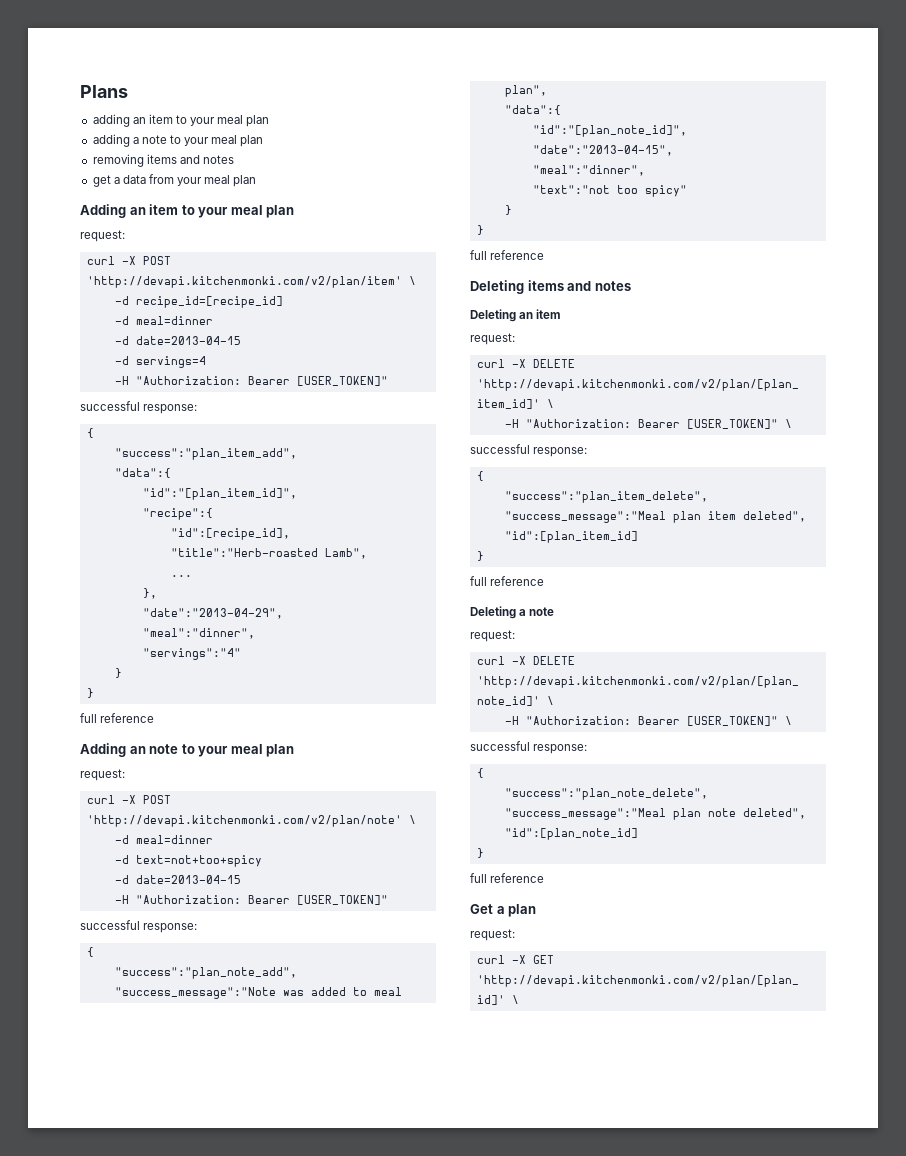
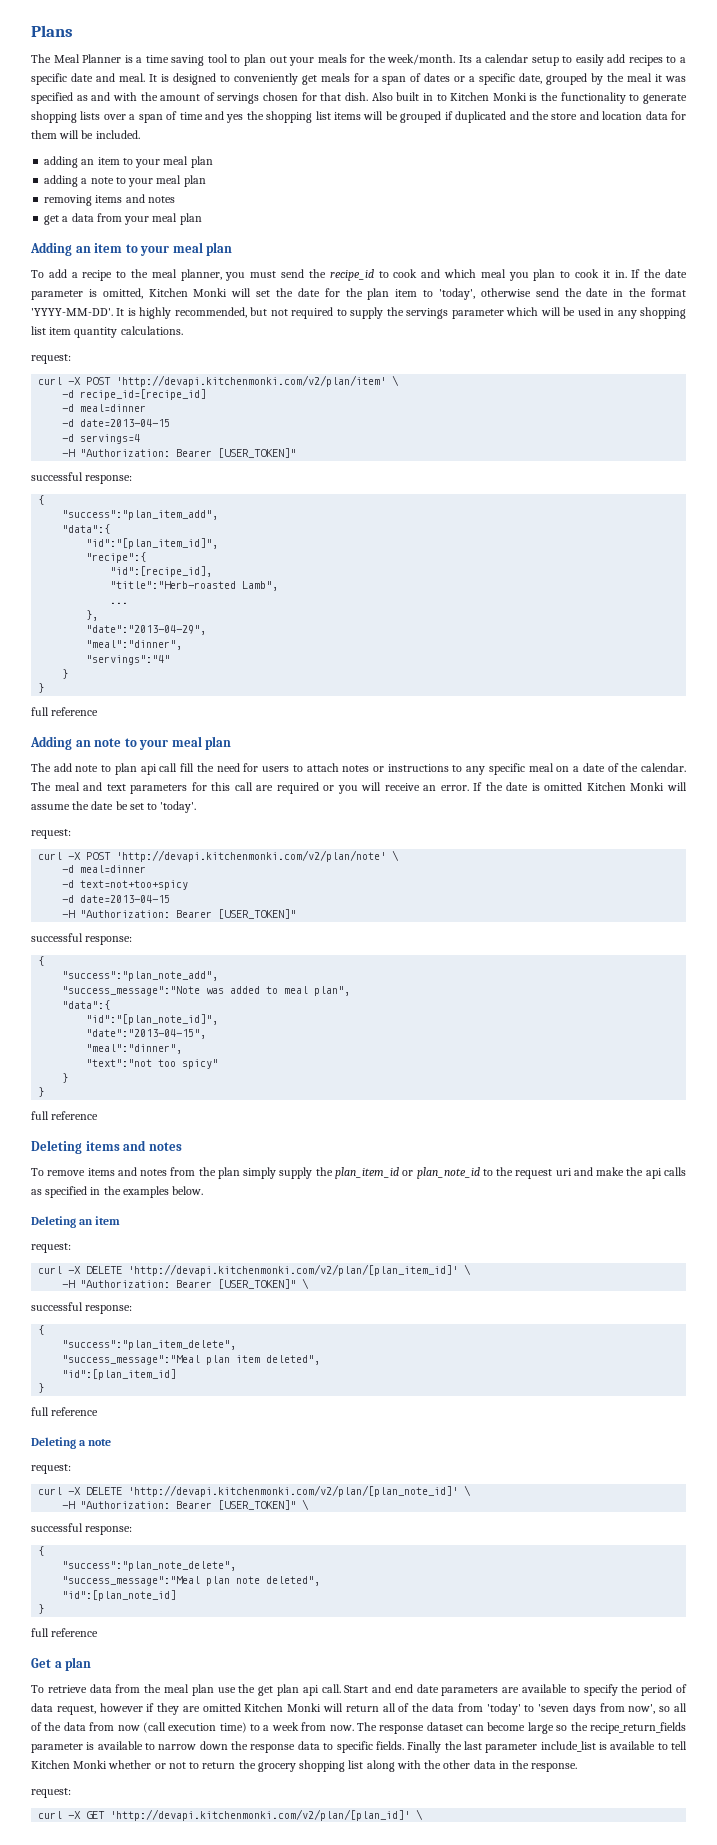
+ The Meal Planner is a time saving tool to plan out your meals for the week/month. Its a calendar setup to easily add recipes to a specific date and meal. It is designed to conveniently get meals for a span of dates or a specific date, grouped by the meal it was specified as and with the amount of servings chosen for that dish. Also built in to Kitchen Monki is the functionality to generate shopping lists over a span of time and yes the shopping list items will be grouped if duplicated and the store and location data for them will be included.
+ To add a recipe to the meal planner, you must send the recipe_id to cook and which meal you plan to cook it in. If the date parameter is omitted, Kitchen Monki will set the date for the plan item to 'today', otherwise send the date in the format 'YYYY-MM-DD'. It is highly recommended, but not required to supply the servings parameter which will be used in any shopping list item quantity calculations.
+ The add note to plan api call fill the need for users to attach notes or instructions to any specific meal on a date of the calendar. The meal and text parameters for this call are required or you will receive an error. If the date is omitted Kitchen Monki will assume the date be set to 'today'.
+ To remove items and notes from the plan simply supply the plan_item_id or plan_note_id to the request uri and make the api calls as specified in the examples below.
+ To retrieve data from the meal plan use the get plan api call. Start and end date parameters are available to specify the period of data request, however if they are omitted Kitchen Monki will return all of the data from 'today' to 'seven days from now', so all of the data from now (call execution time) to a week from now. The response dataset can become large so the recipe_return_fields parameter is available to narrow down the response data to specific fields. Finally the last parameter include_list is available to tell Kitchen Monki whether or not to return the grocery shopping list along with the other data in the response.

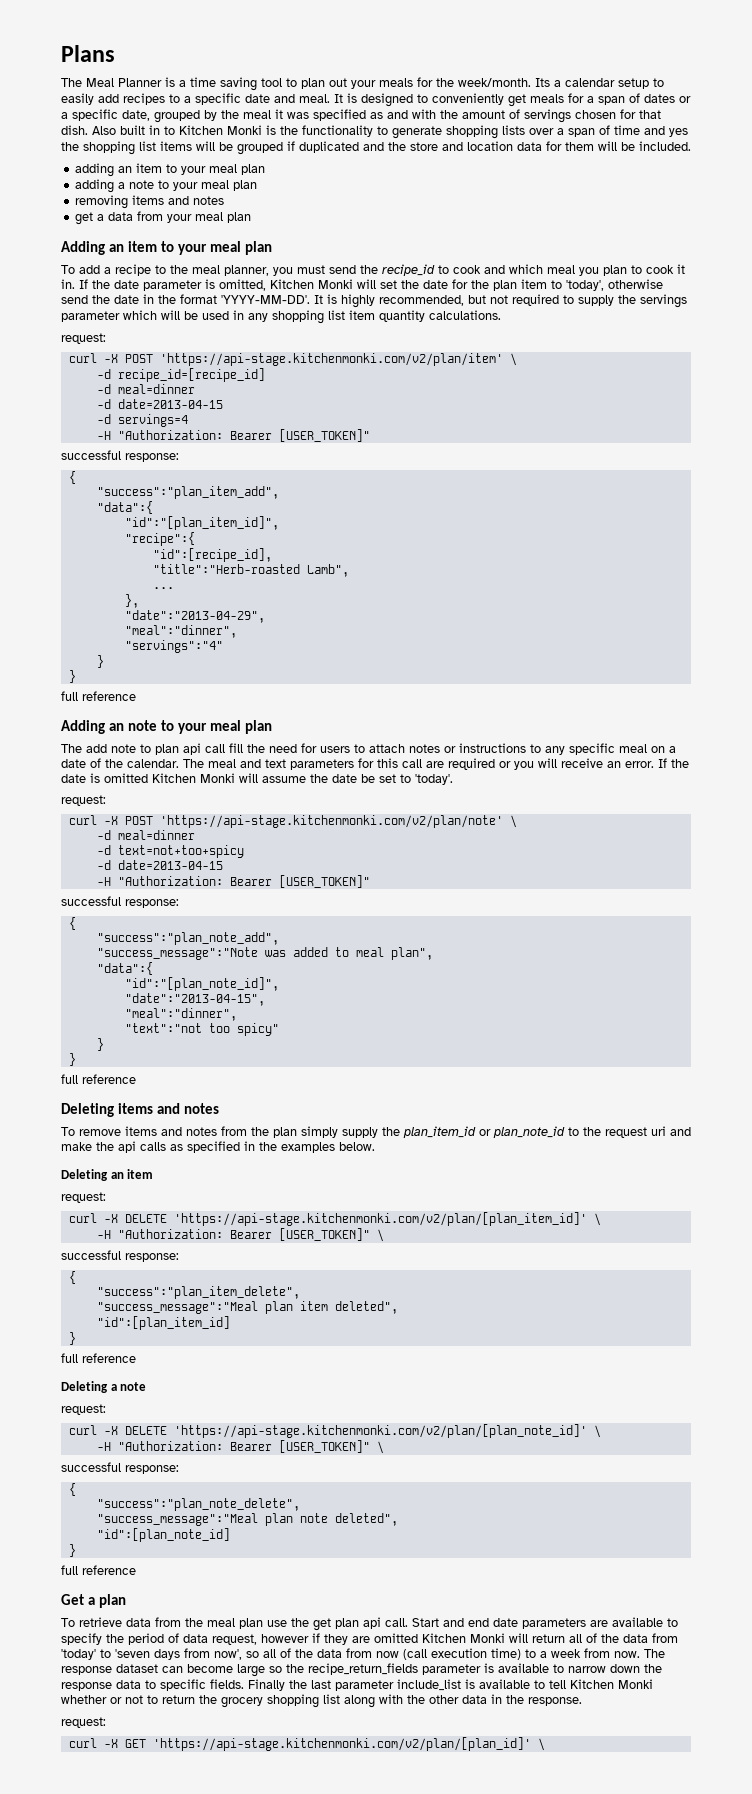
- curl -X POST 'http://devapi.kitchenmonki.com/v2/plan/item' \
+ curl -X POST 'https://api-stage.kitchenmonki.com/v2/plan/item' \
- curl -X POST 'http://devapi.kitchenmonki.com/v2/plan/note' \
+ curl -X POST 'https://api-stage.kitchenmonki.com/v2/plan/note' \
- curl -X DELETE 'http://devapi.kitchenmonki.com/v2/plan/[plan_item_id]' \
+ curl -X DELETE 'https://api-stage.kitchenmonki.com/v2/plan/[plan_item_id]' \
- curl -X DELETE 'http://devapi.kitchenmonki.com/v2/plan/[plan_note_id]' \
+ curl -X DELETE 'https://api-stage.kitchenmonki.com/v2/plan/[plan_note_id]' \
- curl -X GET 'http://devapi.kitchenmonki.com/v2/plan/[plan_id]' \
+ curl -X GET 'https://api-stage.kitchenmonki.com/v2/plan/[plan_id]' \

